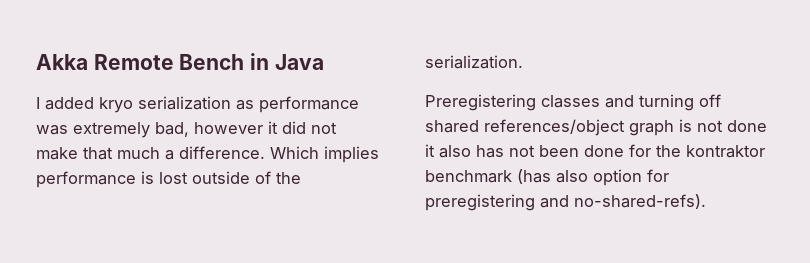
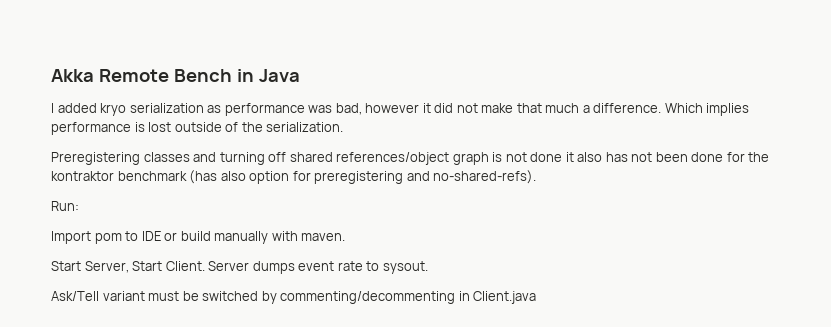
- I added kryo serialization as performance was extremely bad, however it did not make that much a difference.
+ I added kryo serialization as performance was bad, however it did not make that much a difference.
+ Run:
+ Import pom to IDE or build manually with maven.
+ Start Server, Start Client. Server dumps event rate to sysout.
+ Ask/Tell variant must be switched by commenting/decommenting in Client.java

